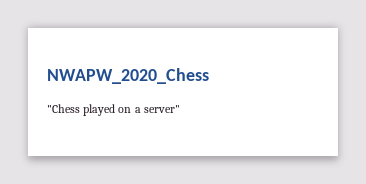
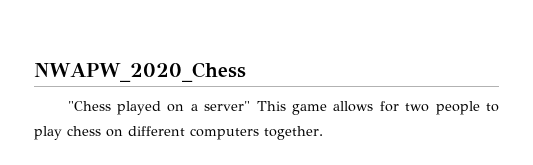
- "Chess played on a server"
+ "Chess played on a server" This game allows for two people to play chess on different computers together.

